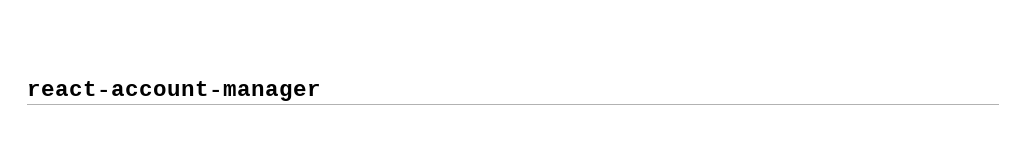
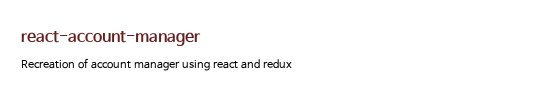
+ Recreation of account manager using react and redux

